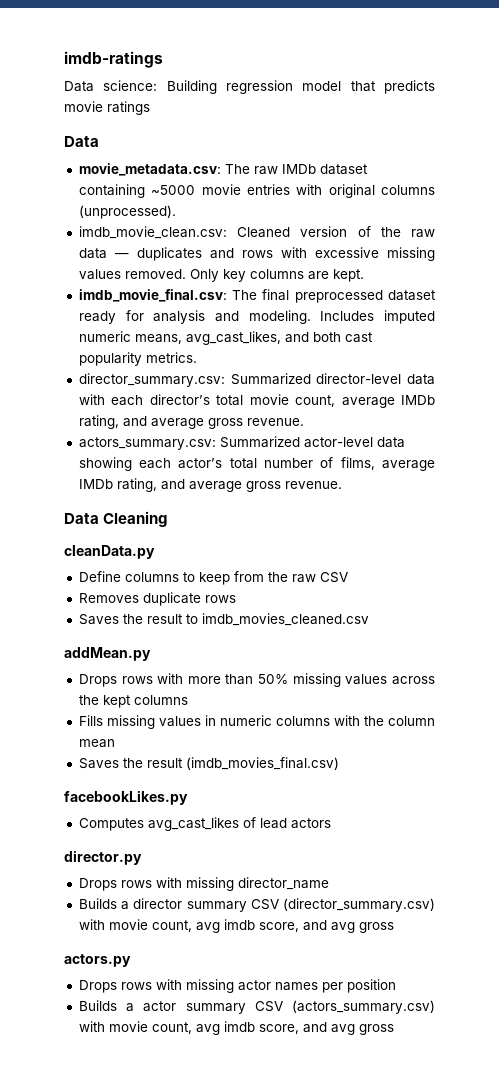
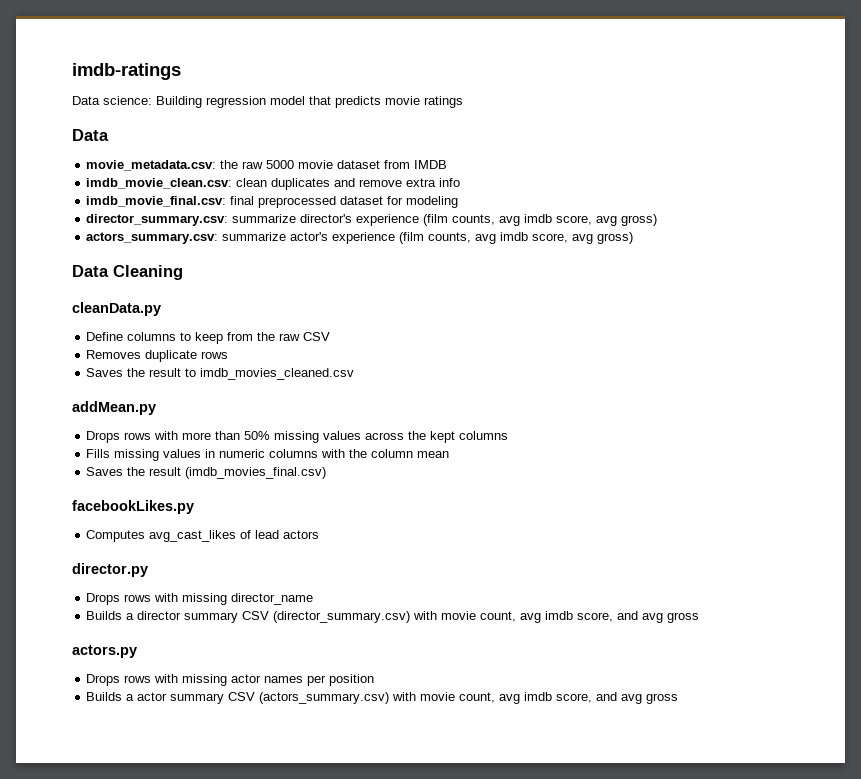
- movie_metadata.csv: The raw IMDb dataset containing ~5000 movie entries with original columns (unprocessed).
- imdb_movie_clean.csv: Cleaned version of the raw data — duplicates and rows with excessive missing values removed. Only key columns are kept.
+ movie_metadata.csv: the raw 5000 movie dataset from IMDB
+ imdb_movie_clean.csv: clean duplicates and remove extra info
- imdb_movie_final.csv: The final preprocessed dataset ready for analysis and modeling. Includes imputed numeric means, avg_cast_likes, and both cast popularity metrics.
- director_summary.csv: Summarized director-level data with each director’s total movie count, average IMDb rating, and average gross revenue.
- actors_summary.csv: Summarized actor-level data showing each actor’s total number of films, average IMDb rating, and average gross revenue.
+ imdb_movie_final.csv: final preprocessed dataset for modeling
+ director_summary.csv: summarize director's experience (film counts, avg imdb score, avg gross)
+ actors_summary.csv: summarize actor's experience (film counts, avg imdb score, avg gross)

